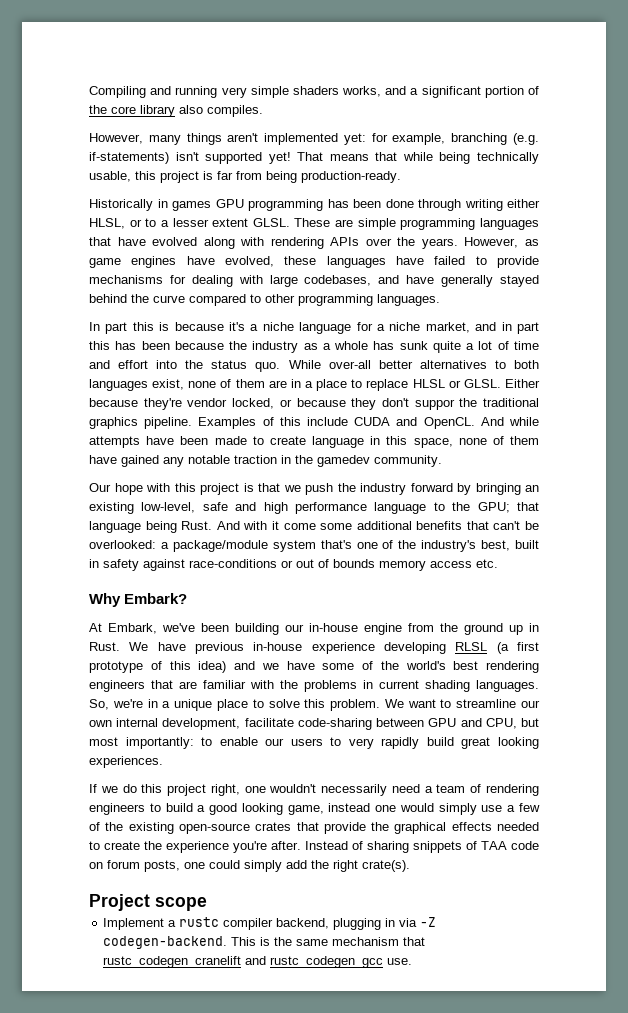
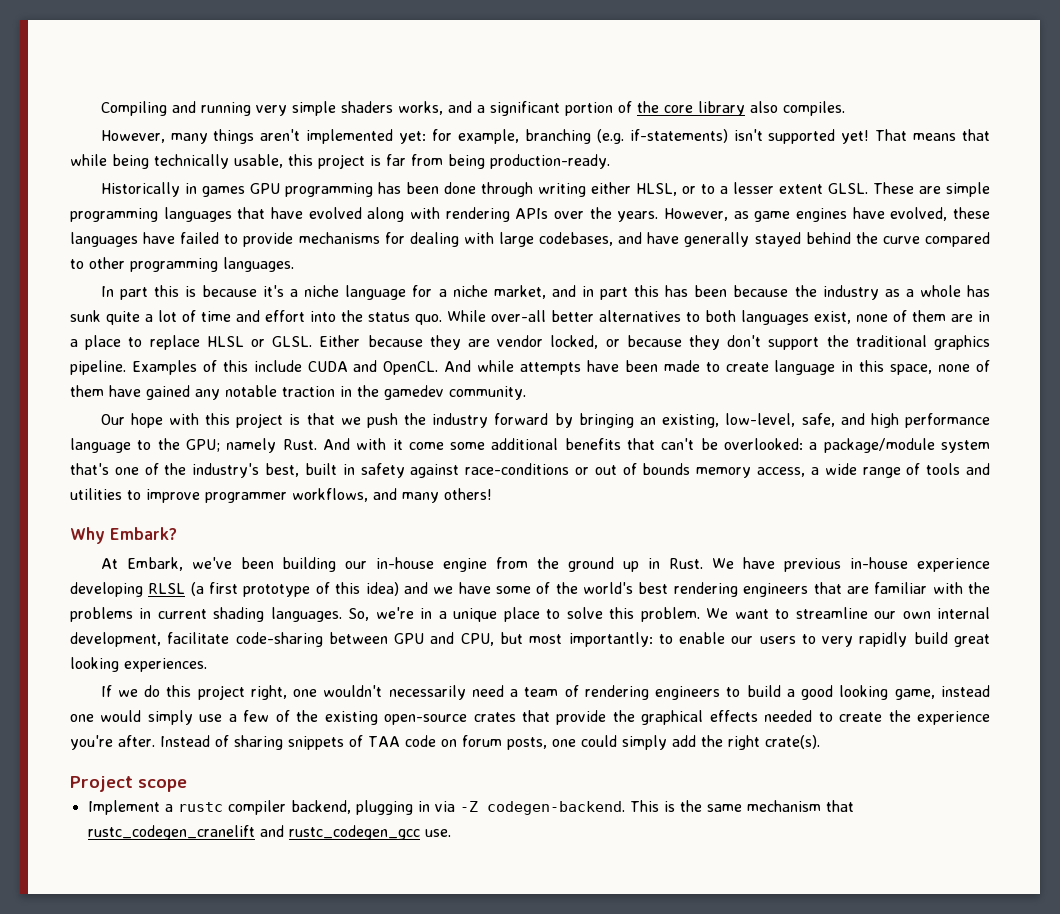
- Either because they're vendor locked, or because they don't suppor the traditional graphics pipeline.
+ Either because they are vendor locked, or because they don't support the traditional graphics pipeline.
- Our hope with this project is that we push the industry forward by bringing an existing low-level, safe and high performance language to the GPU; that language being Rust.
+ Our hope with this project is that we push the industry forward by bringing an existing, low-level, safe, and high performance language to the GPU; namely Rust.
- And with it come some additional benefits that can't be overlooked: a package/module system that's one of the industry's best, built in safety against race-conditions or out of bounds memory access etc.
+ And with it come some additional benefits that can't be overlooked: a package/module system that's one of the industry's best, built in safety against race-conditions or out of bounds memory access, a wide range of tools and utilities to improve programmer workflows, and many others!

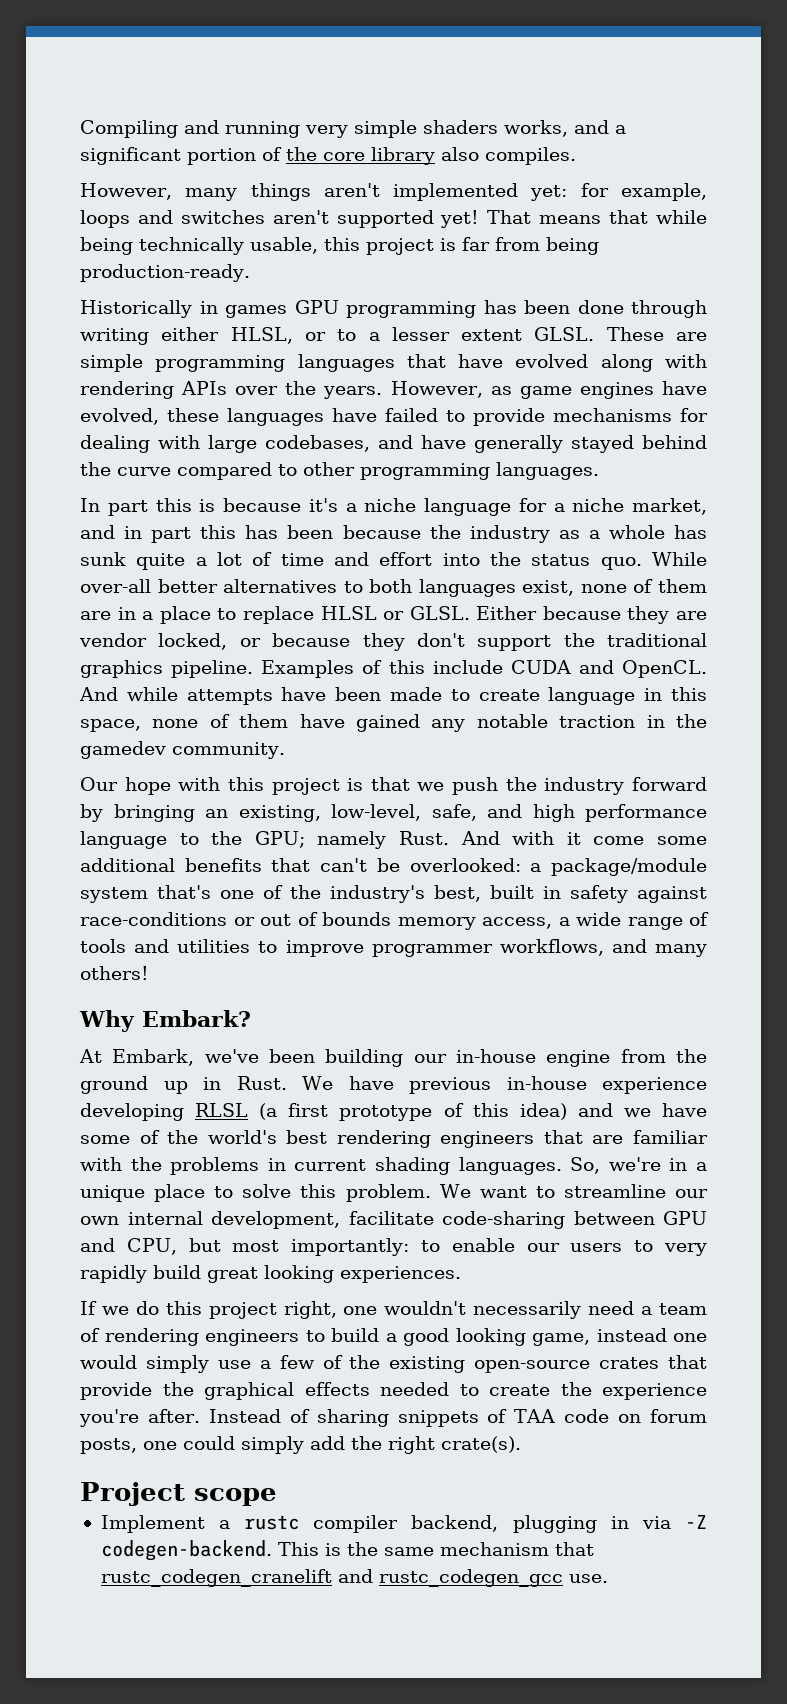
- However, many things aren't implemented yet: for example, branching (e.g. if-statements) isn't supported yet!
+ However, many things aren't implemented yet: for example, loops and switches aren't supported yet!

